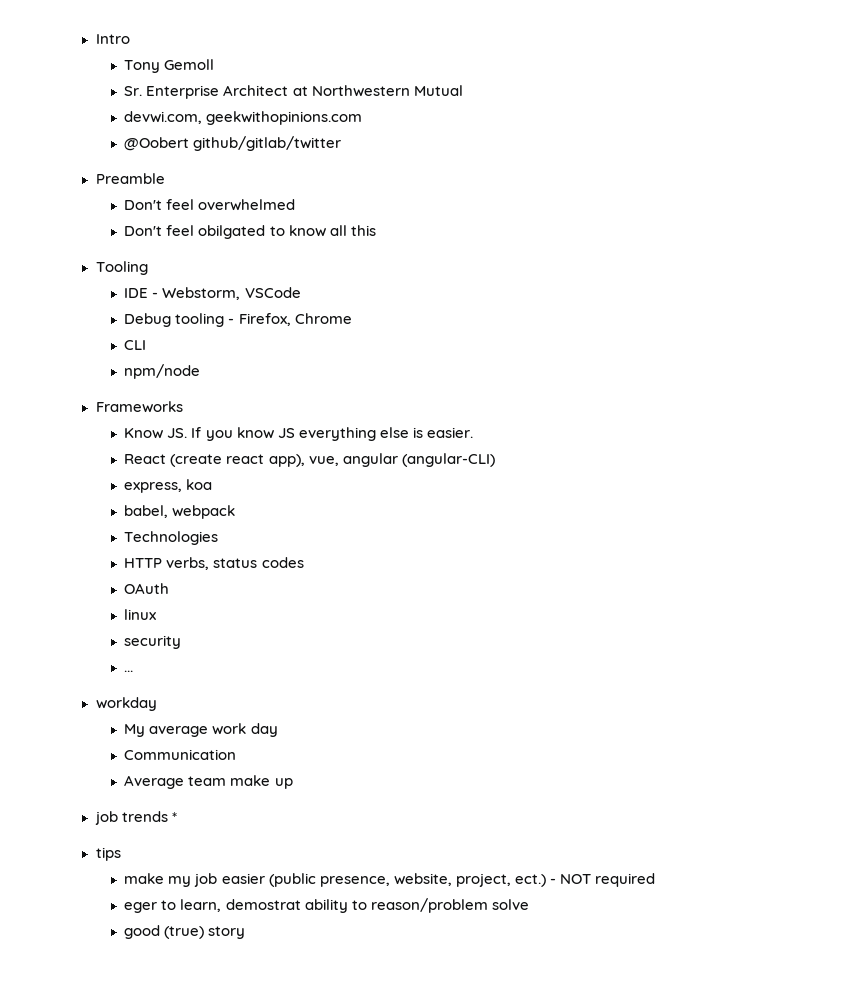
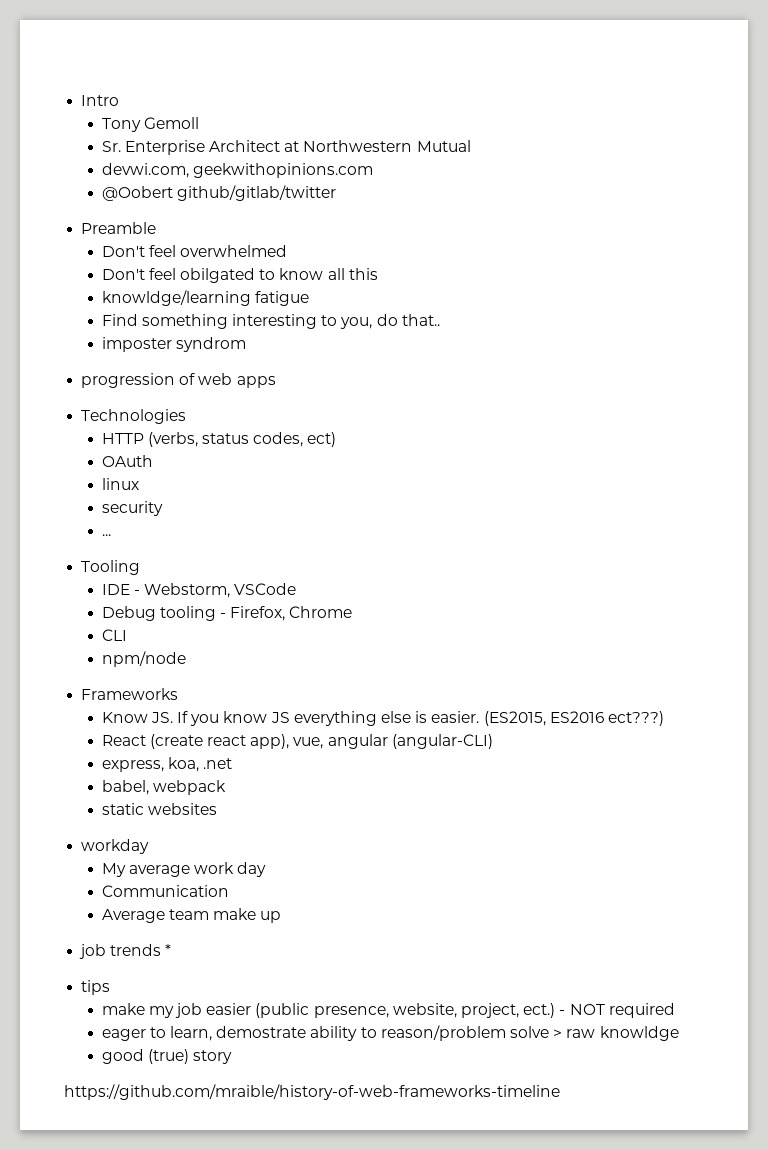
+ knowldge/learning fatigue
+ Find something interesting to you, do that..
+ imposter syndrom
+ progression of web apps
+ Technologies
+ HTTP (verbs, status codes, ect)
+ OAuth
+ linux
+ security
+ ...
+ (ES2015, ES2016 ect???)
- express, koa
+ express, koa, .net
- Technologies
- HTTP verbs, status codes
- OAuth
- linux
- security
- ...
+ static websites
- eger to learn, demostrat ability to reason/problem solve
+ eager to learn, demostrate ability to reason/problem solve > raw knowldge
+ https://github.com/mraible/history-of-web-frameworks-timeline

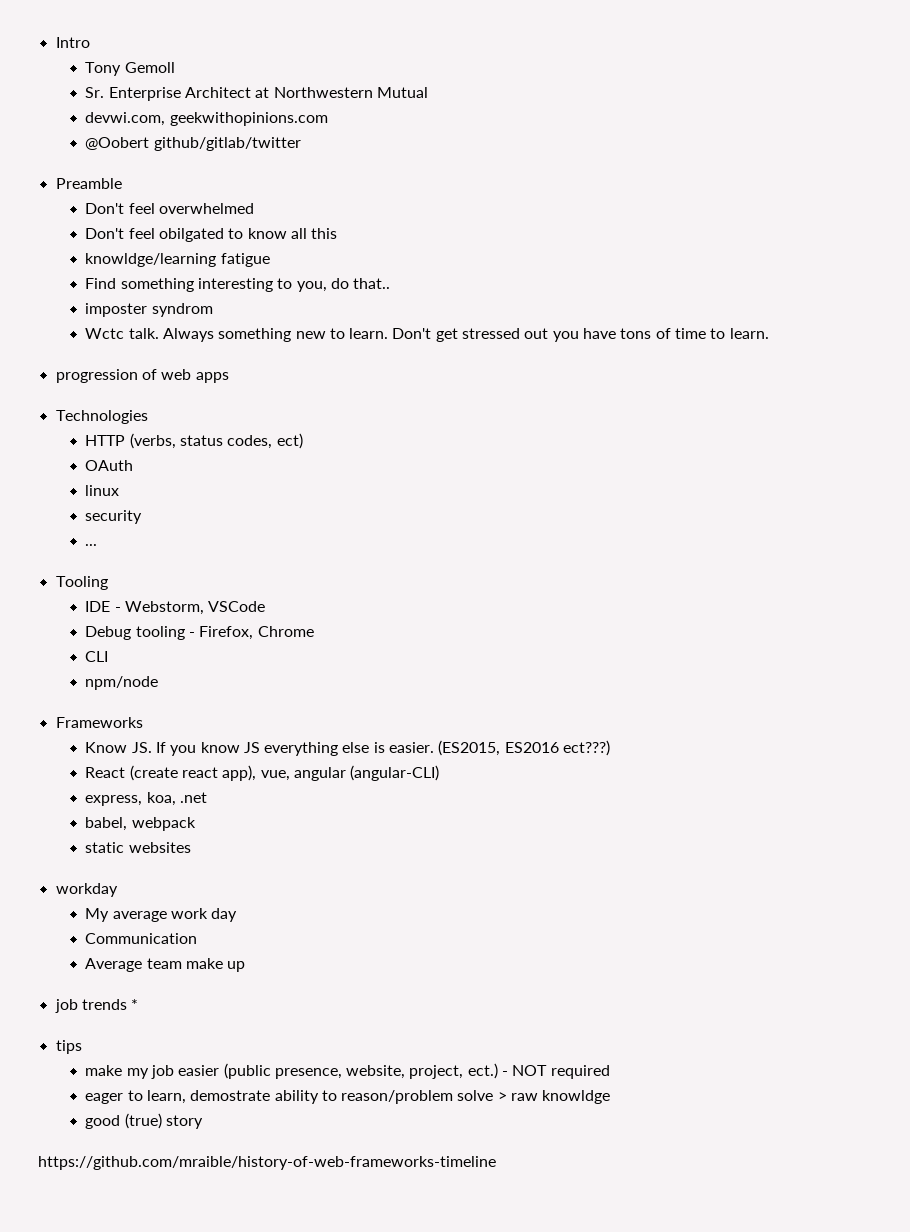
+ Wctc talk. Always something new to learn. Don't get stressed out you have tons of time to learn.

